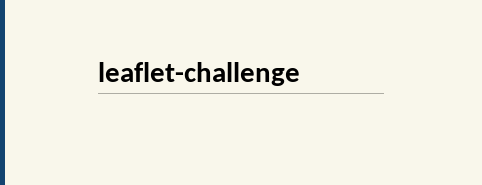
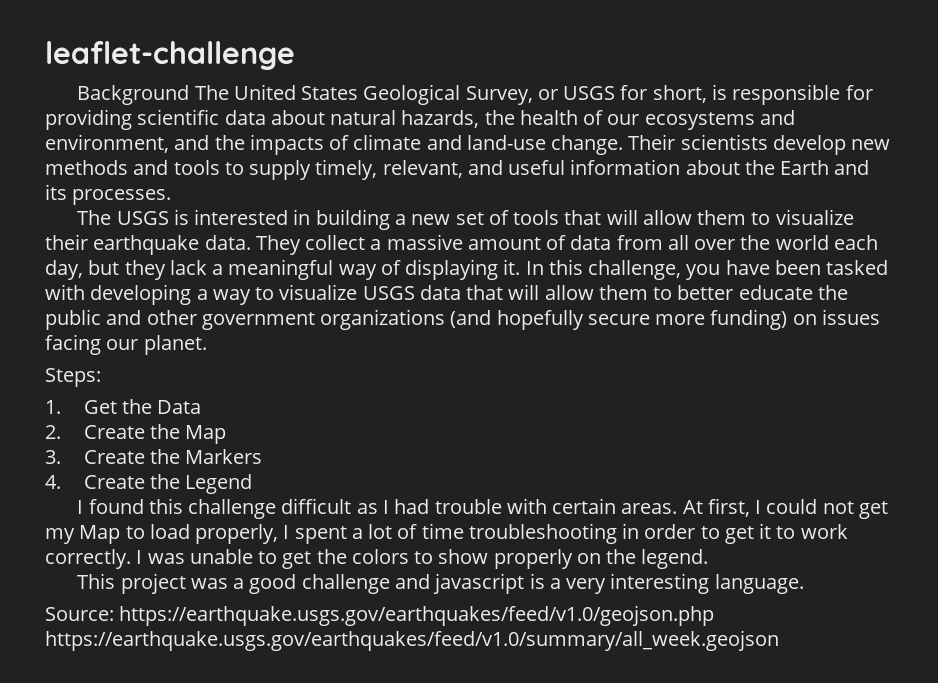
+ Background The United States Geological Survey, or USGS for short, is responsible for providing scientific data about natural hazards, the health of our ecosystems and environment, and the impacts of climate and land-use change. Their scientists develop new methods and tools to supply timely, relevant, and useful information about the Earth and its processes.
+ The USGS is interested in building a new set of tools that will allow them to visualize their earthquake data. They collect a massive amount of data from all over the world each day, but they lack a meaningful way of displaying it. In this challenge, you have been tasked with developing a way to visualize USGS data that will allow them to better educate the public and other government organizations (and hopefully secure more funding) on issues facing our planet.
+ Steps:
+ 1. Get the Data
+ 2. Create the Map
+ 3. Create the Markers
+ 4. Create the Legend
+ I found this challenge difficult as I had trouble with certain areas. At first, I could not get my Map to load properly, I spent a lot of time troubleshooting in order to get it to work correctly. I was unable to get the colors to show properly on the legend.
+ This project was a good challenge and javascript is a very interesting language.
+ Source: https://earthquake.usgs.gov/earthquakes/feed/v1.0/geojson.php https://earthquake.usgs.gov/earthquakes/feed/v1.0/summary/all_week.geojson

